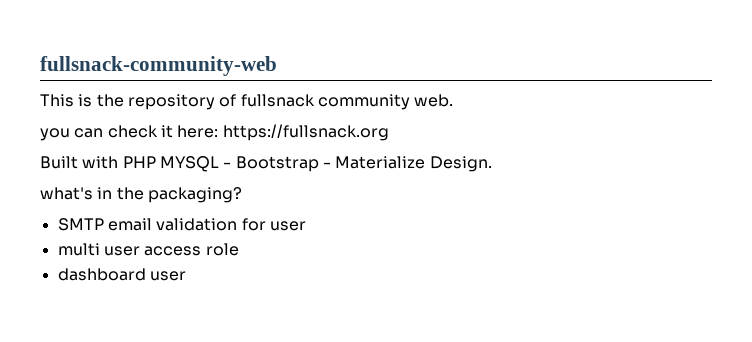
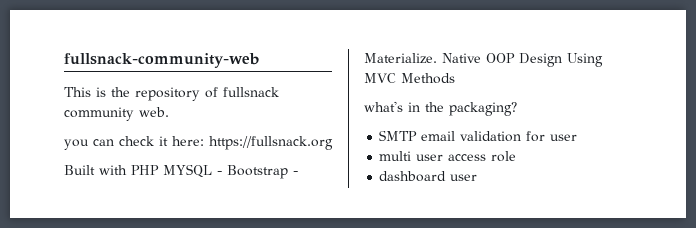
- Built with PHP MYSQL - Bootstrap - Materialize Design.
+ Built with PHP MYSQL - Bootstrap - Materialize. Native OOP Design Using MVC Methods

